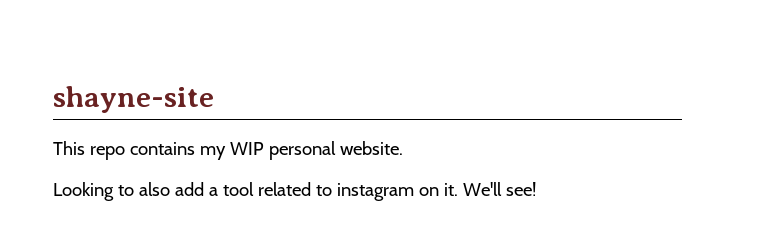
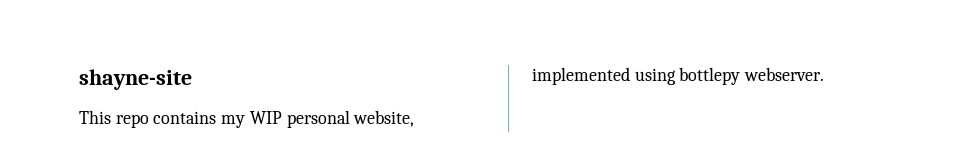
- This repo contains my WIP personal website.
- Looking to also add a tool related to instagram on it. We'll see!
+ This repo contains my WIP personal website, implemented using bottlepy webserver.

